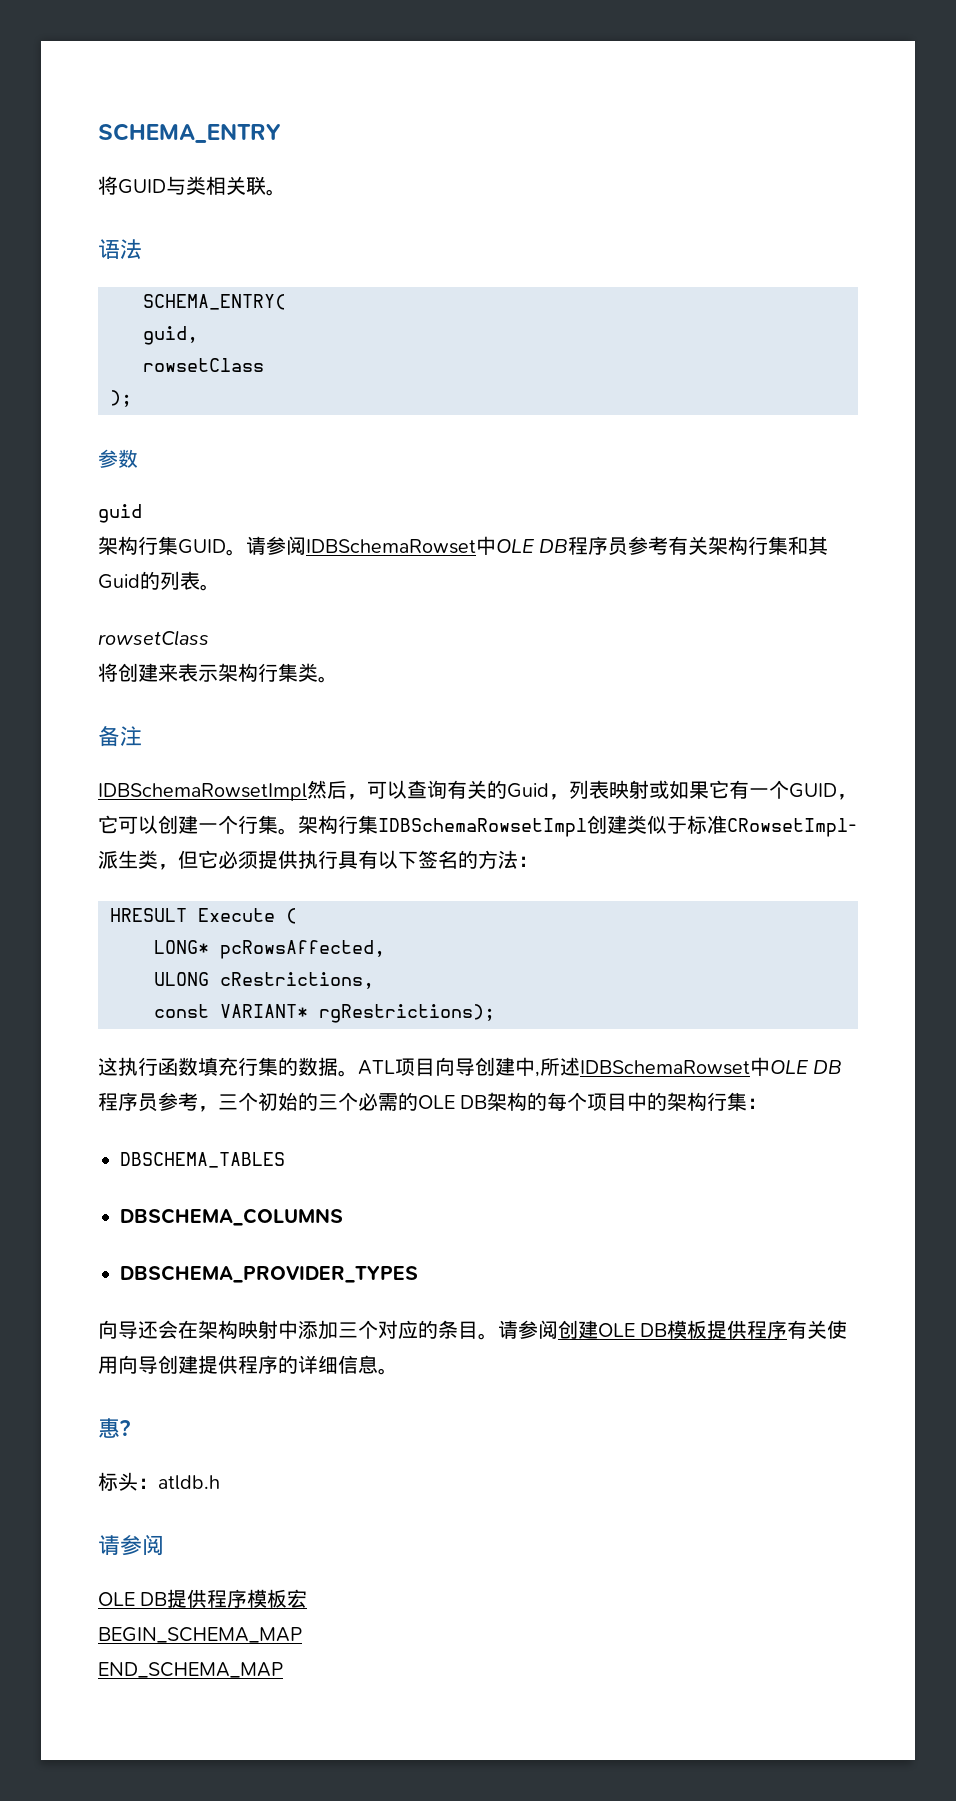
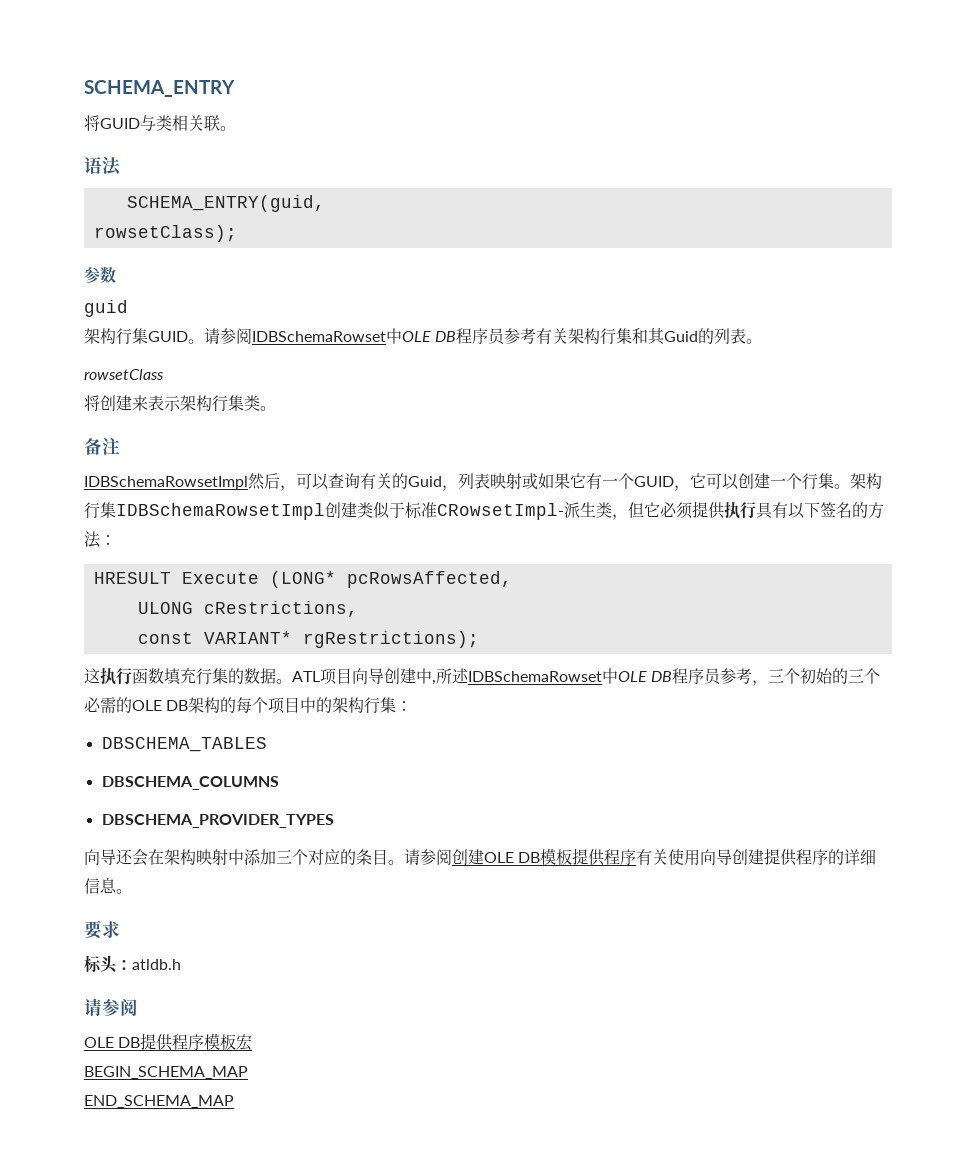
- SCHEMA_ENTRY(
- guid,
- rowsetClass
- );
+ SCHEMA_ENTRY(guid,
+ rowsetClass);
- HRESULT Execute (
- LONG* pcRowsAffected,
+ HRESULT Execute (LONG* pcRowsAffected,
- 惠?
+ 要求

